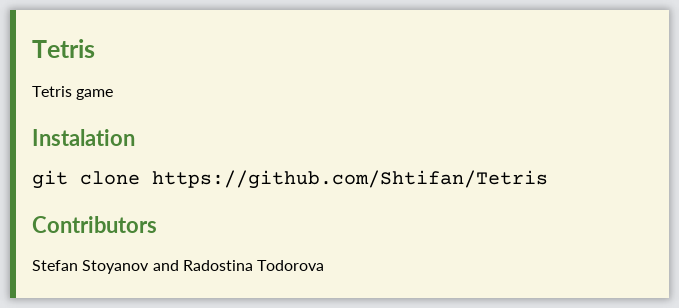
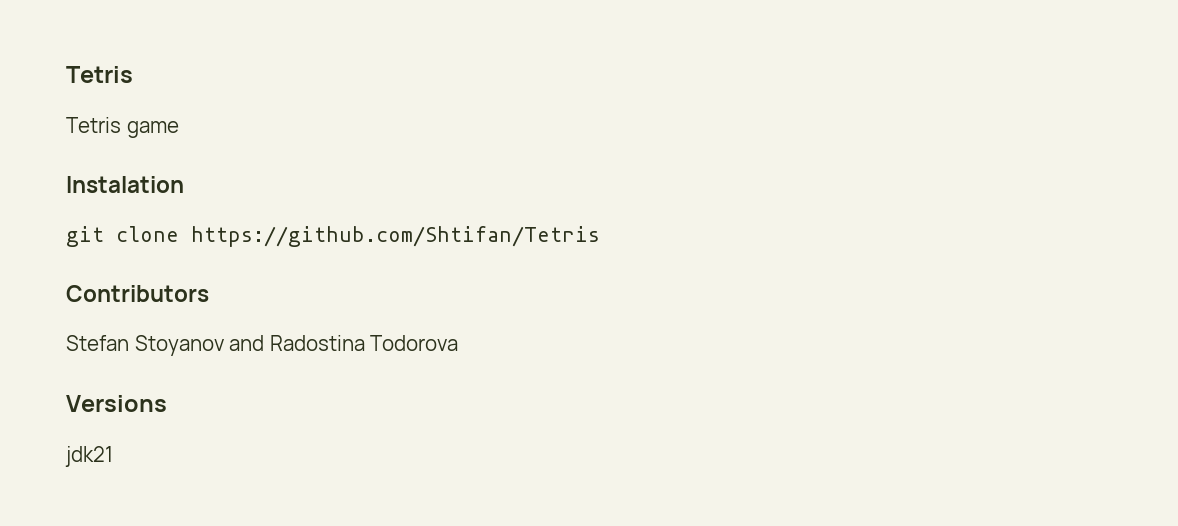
+ Versions
+ jdk21

